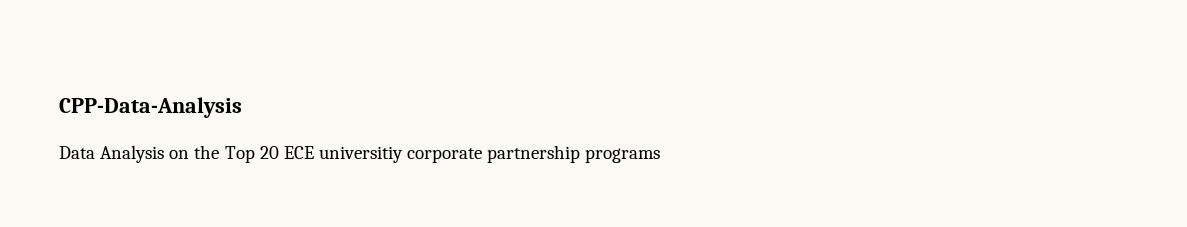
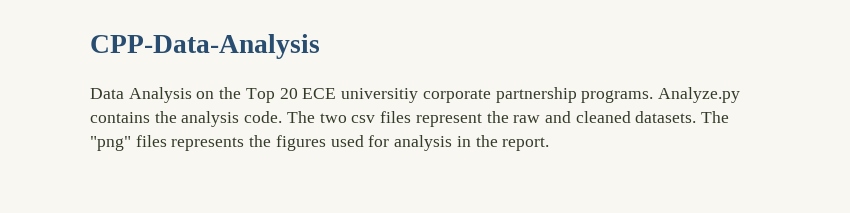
- Data Analysis on the Top 20 ECE universitiy corporate partnership programs
+ Data Analysis on the Top 20 ECE universitiy corporate partnership programs. Analyze.py contains the analysis code. The two csv files represent the raw and cleaned datasets. The "png" files represents the figures used for analysis in the report.

